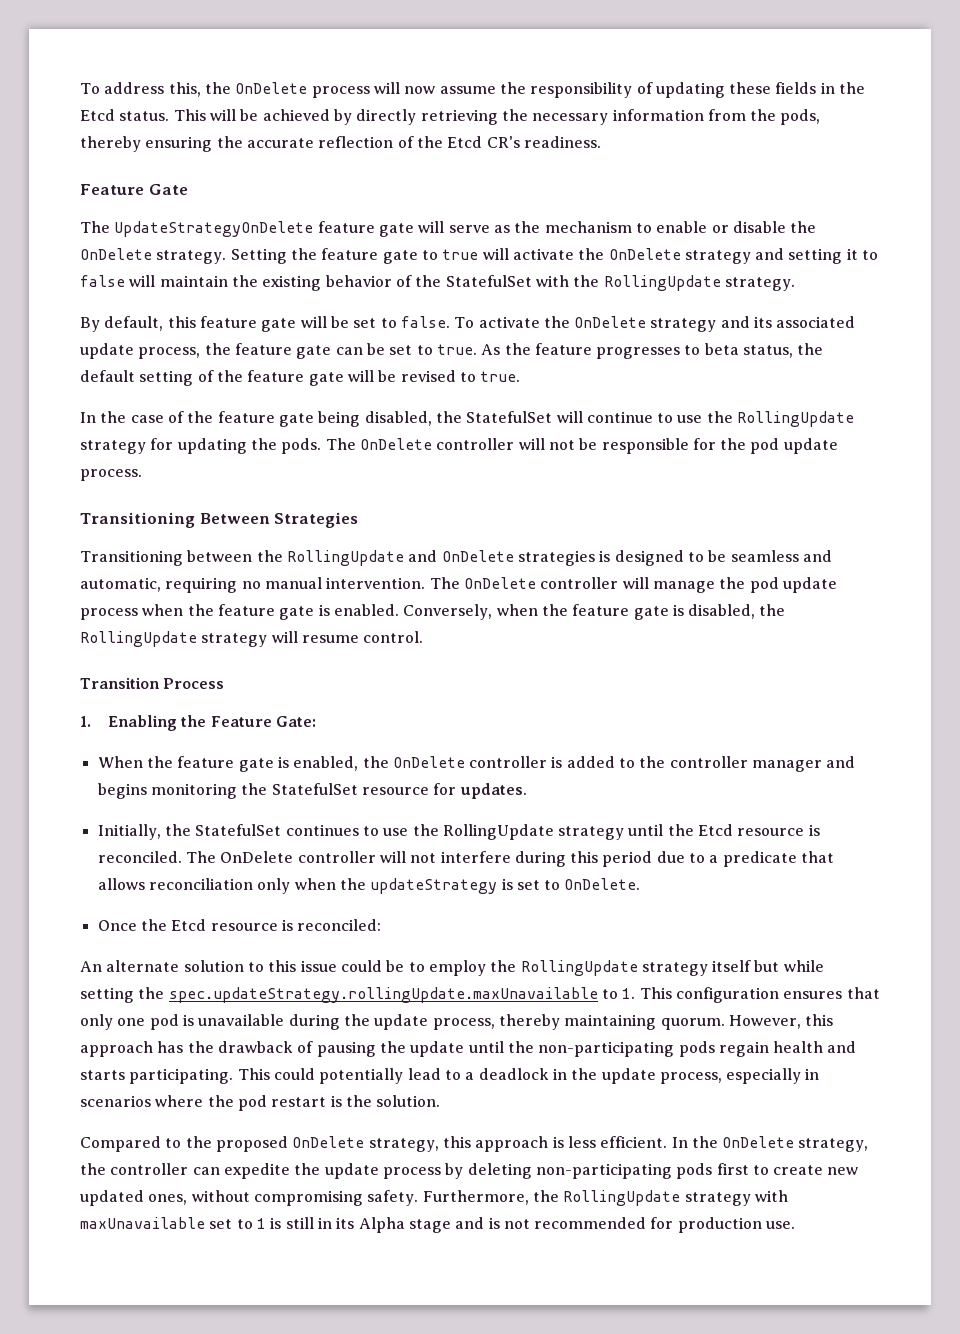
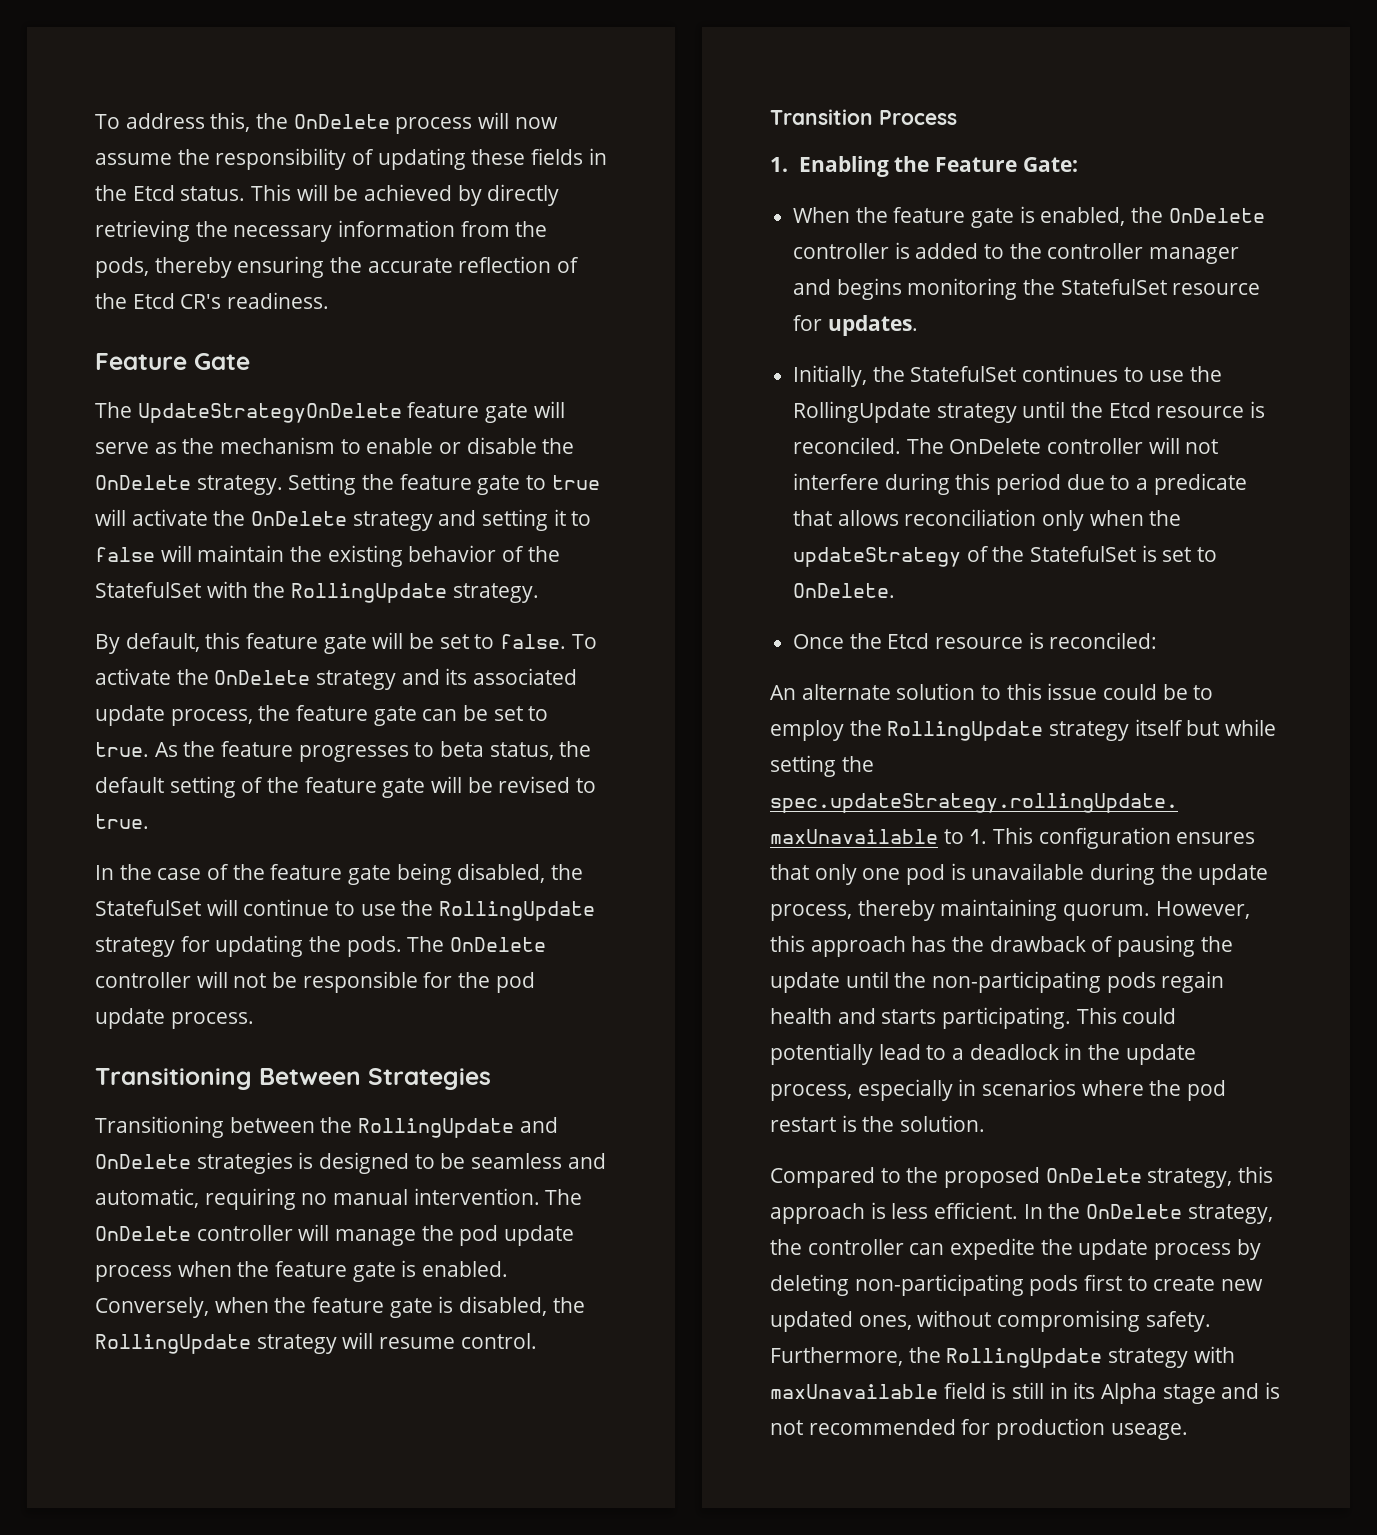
- The OnDelete controller will not interfere during this period due to a predicate that allows reconciliation only when the updateStrategy is set to OnDelete.
+ The OnDelete controller will not interfere during this period due to a predicate that allows reconciliation only when the updateStrategy of the StatefulSet is set to OnDelete.
- Furthermore, the RollingUpdate strategy with maxUnavailable set to 1 is still in its Alpha stage and is not recommended for production use.
+ Furthermore, the RollingUpdate strategy with maxUnavailable field is still in its Alpha stage and is not recommended for production useage.

